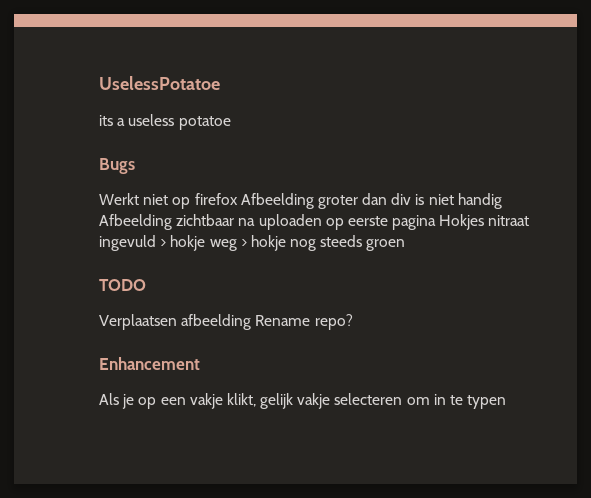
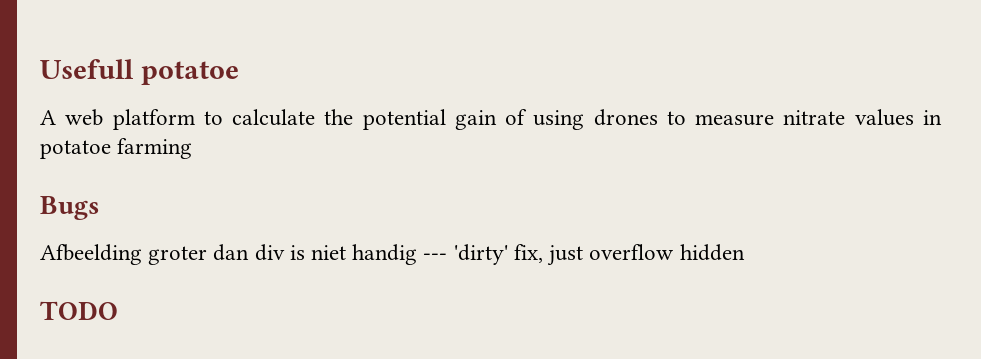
- UselessPotatoe
- its a useless potatoe
+ Usefull potatoe
+ A web platform to calculate the potential gain of using drones to measure nitrate values in potatoe farming
- Werkt niet op firefox Afbeelding groter dan div is niet handig Afbeelding zichtbaar na uploaden op eerste pagina Hokjes nitraat ingevuld > hokje weg > hokje nog steeds groen
+ Afbeelding groter dan div is niet handig --- 'dirty' fix, just overflow hidden
  TODO
- Verplaatsen afbeelding Rename repo?
- Enhancement
- Als je op een vakje klikt, gelijk vakje selecteren om in te typen

